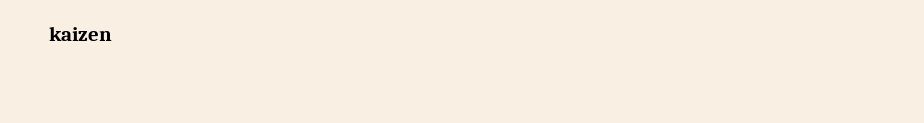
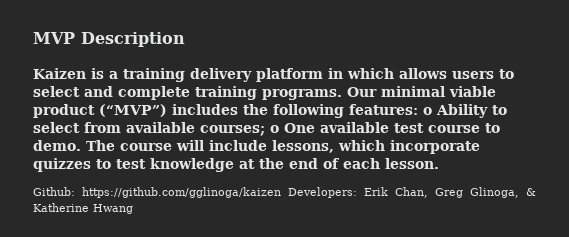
- kaizen
+ MVP Description
+ Kaizen is a training delivery platform in which allows users to select and complete training programs. Our minimal viable product (“MVP”) includes the following features: o Ability to select from available courses; o One available test course to demo. The course will include lessons, which incorporate quizzes to test knowledge at the end of each lesson.
+ Github: https://github.com/gglinoga/kaizen Developers: Erik Chan, Greg Glinoga, & Katherine Hwang

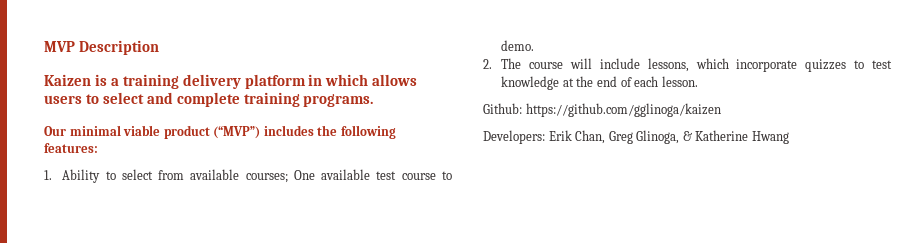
- Kaizen is a training delivery platform in which allows users to select and complete training programs. Our minimal viable product (“MVP”) includes the following features: o Ability to select from available courses; o One available test course to demo. The course will include lessons, which incorporate quizzes to test knowledge at the end of each lesson.
+ Kaizen is a training delivery platform in which allows users to select and complete training programs.
+ Our minimal viable product (“MVP”) includes the following features:
+ 1. Ability to select from available courses; One available test course to demo.
+ 2. The course will include lessons, which incorporate quizzes to test knowledge at the end of each lesson.
- Github: https://github.com/gglinoga/kaizen Developers: Erik Chan, Greg Glinoga, & Katherine Hwang
+ Github: https://github.com/gglinoga/kaizen
+ Developers: Erik Chan, Greg Glinoga, & Katherine Hwang

